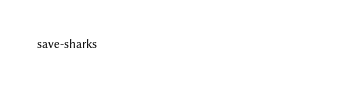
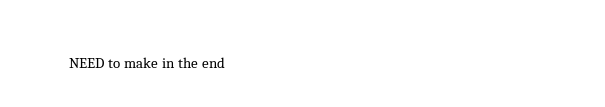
- save-sharks
+ NEED to make in the end

